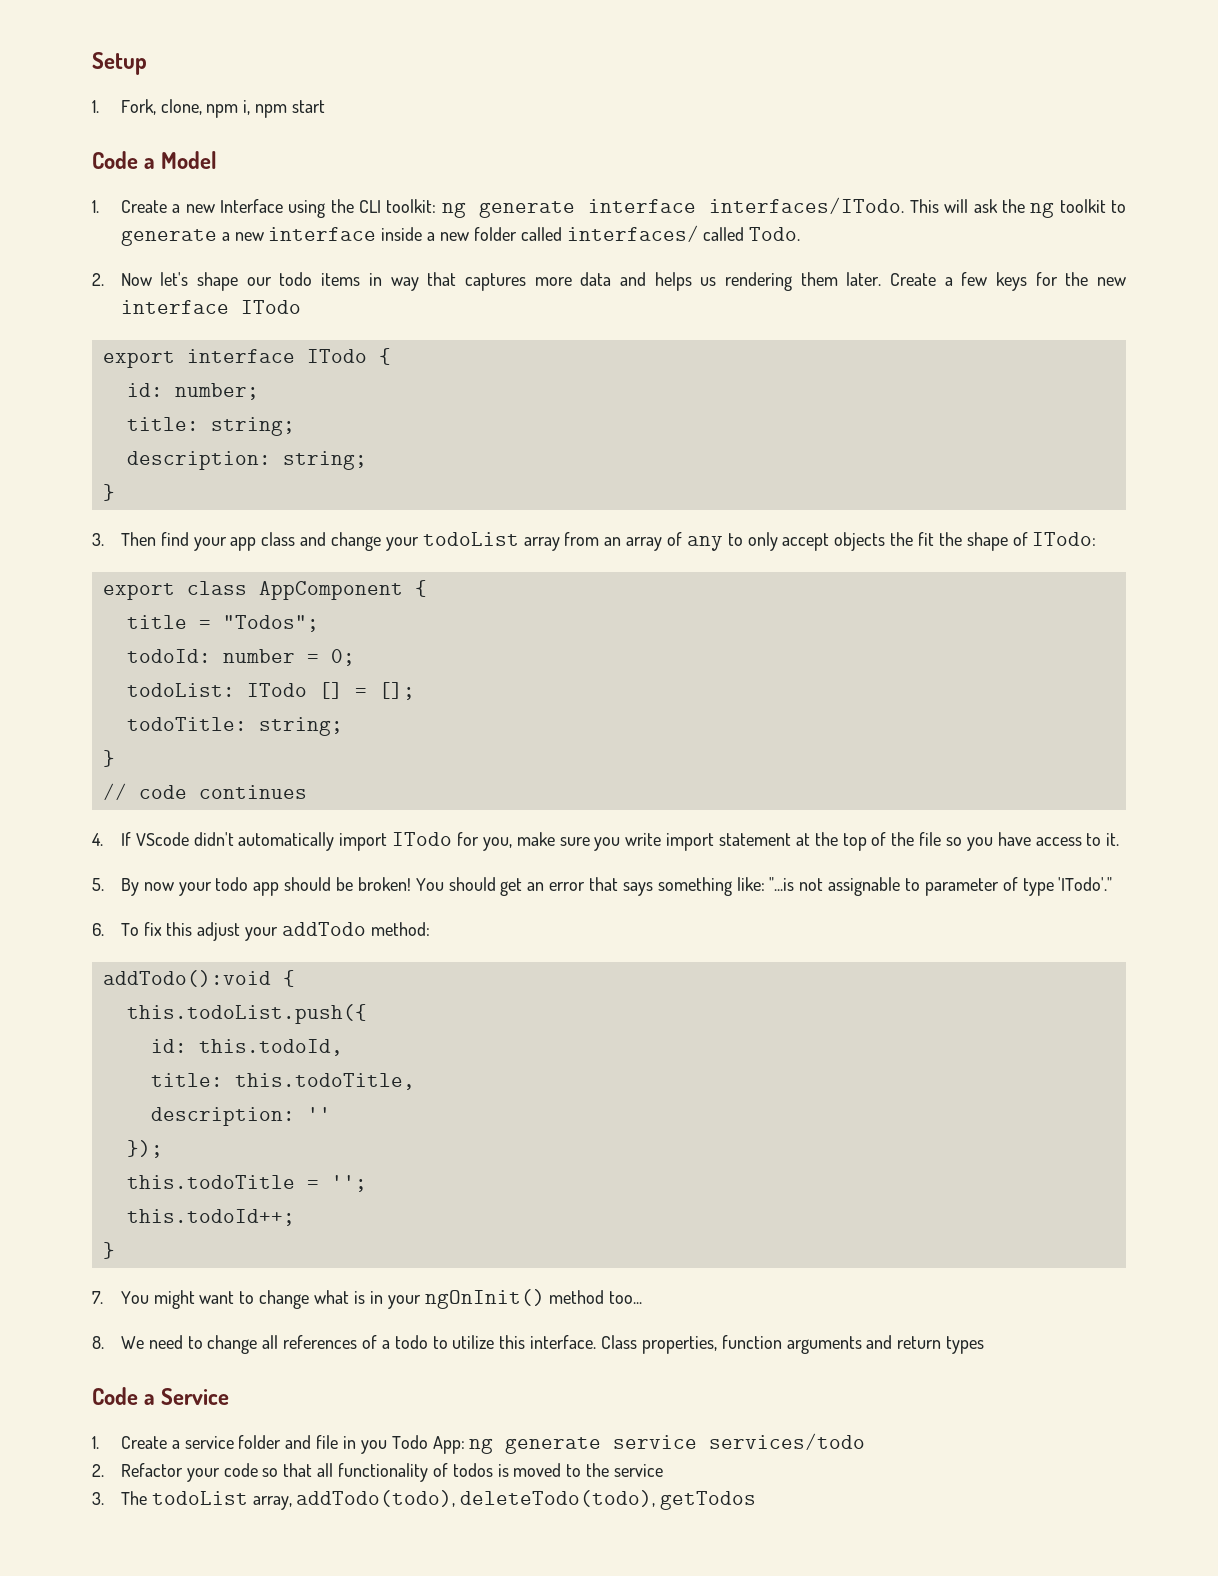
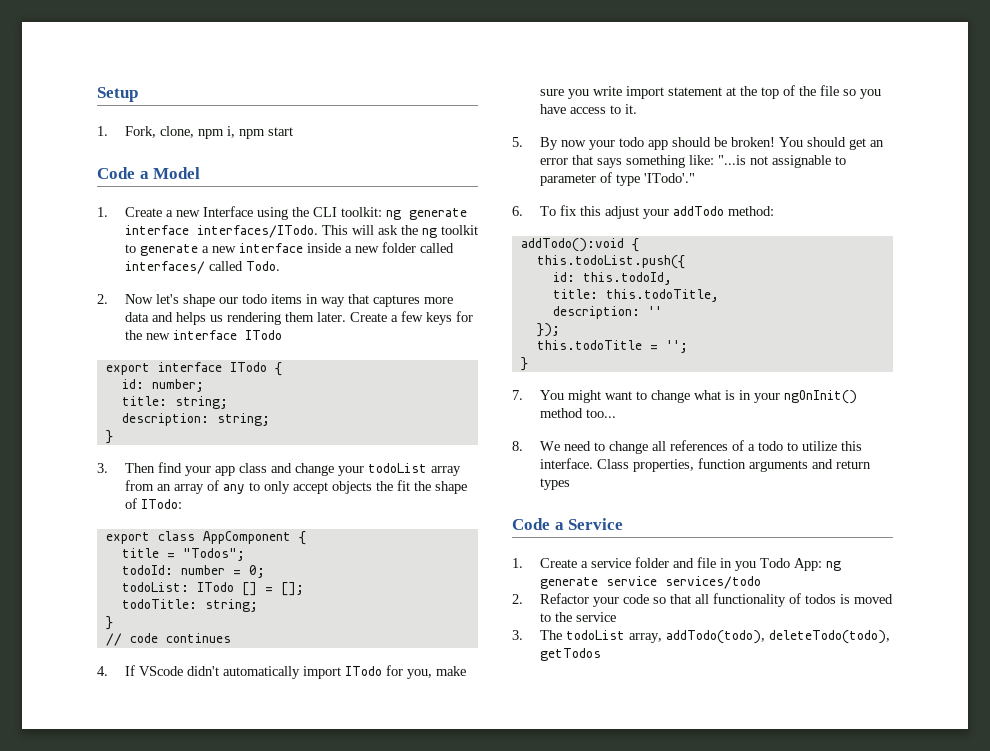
- this.todoId++;

